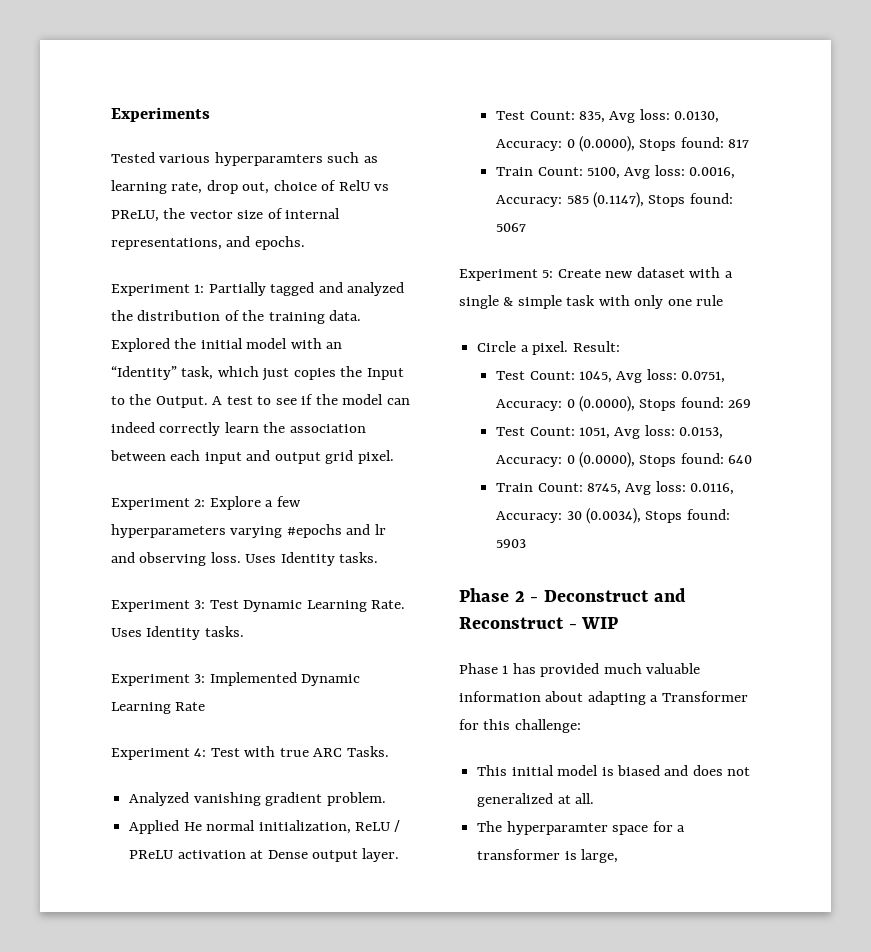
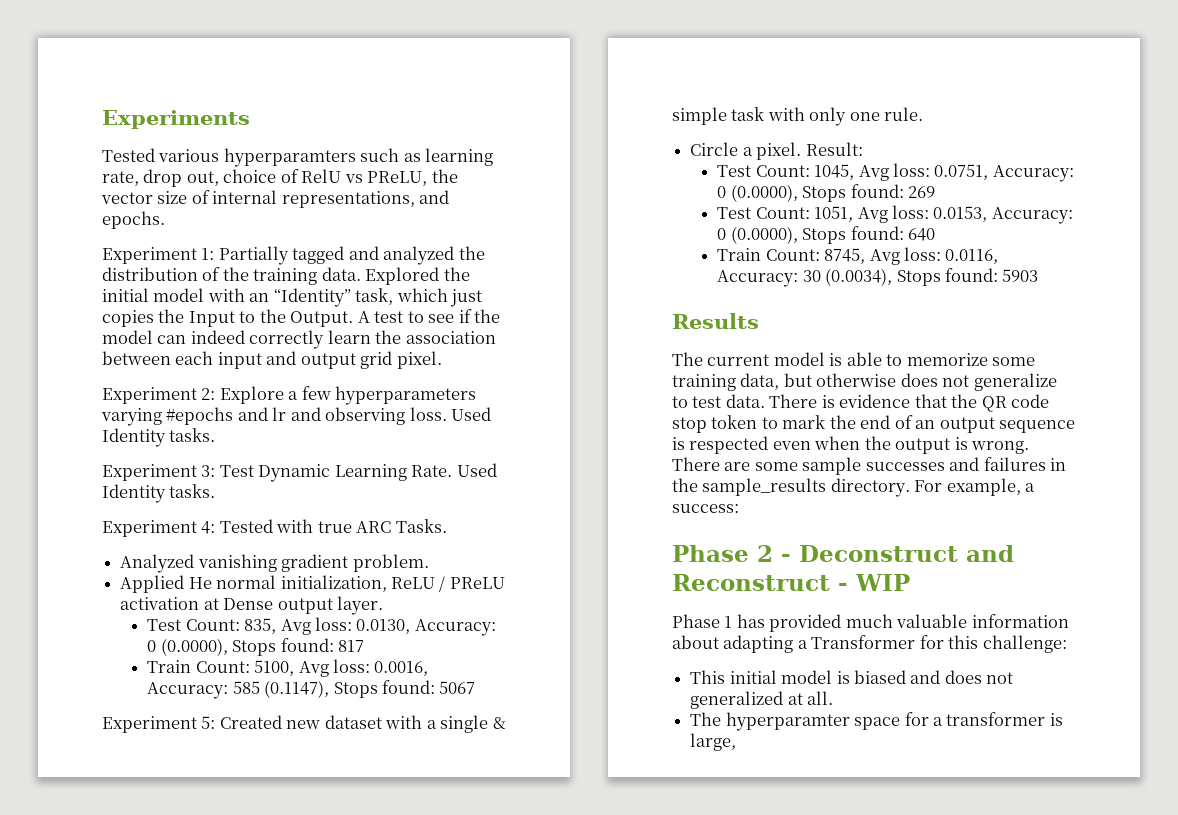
- Experiment 2: Explore a few hyperparameters varying #epochs and lr and observing loss. Uses Identity tasks.
+ Experiment 2: Explore a few hyperparameters varying #epochs and lr and observing loss. Used Identity tasks.
- Experiment 3: Test Dynamic Learning Rate. Uses Identity tasks.
- Experiment 3: Implemented Dynamic Learning Rate
+ Experiment 3: Test Dynamic Learning Rate. Used Identity tasks.
- Experiment 4: Test with true ARC Tasks.
+ Experiment 4: Tested with true ARC Tasks.
- Experiment 5: Create new dataset with a single & simple task with only one rule
+ Experiment 5: Created new dataset with a single & simple task with only one rule.
+ Results
+ The current model is able to memorize some training data, but otherwise does not generalize to test data. There is evidence that the QR code stop token to mark the end of an output sequence is respected even when the output is wrong. There are some sample successes and failures in the sample_results directory. For example, a success:

